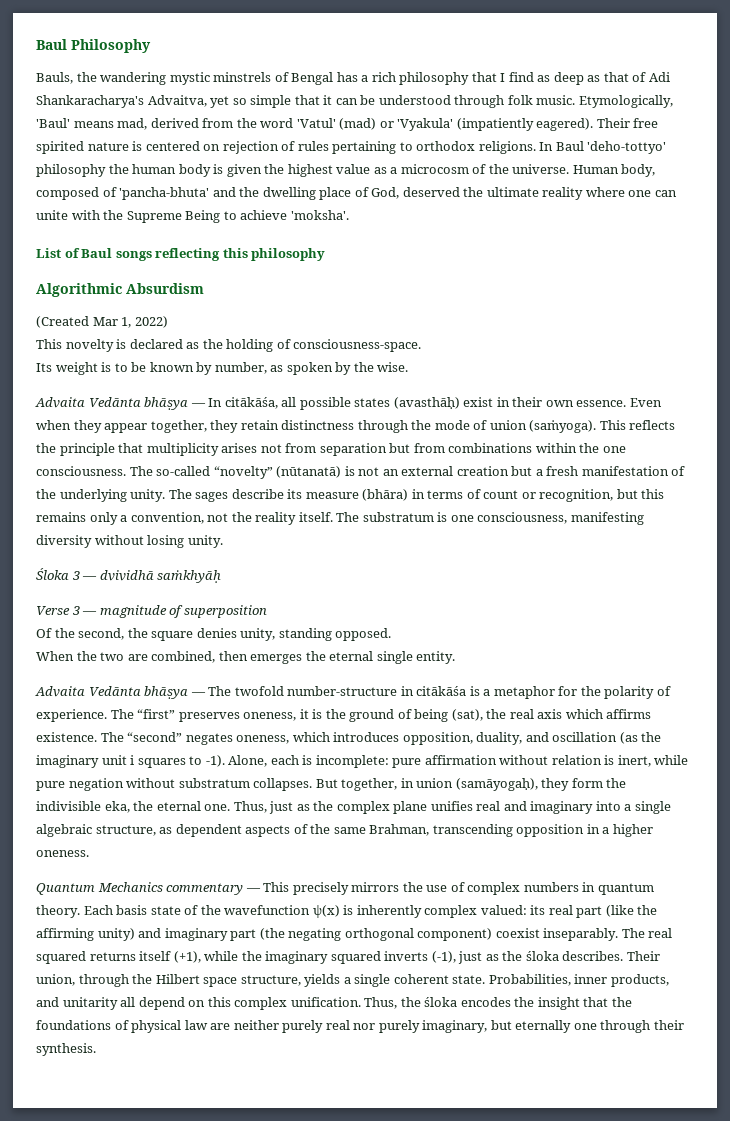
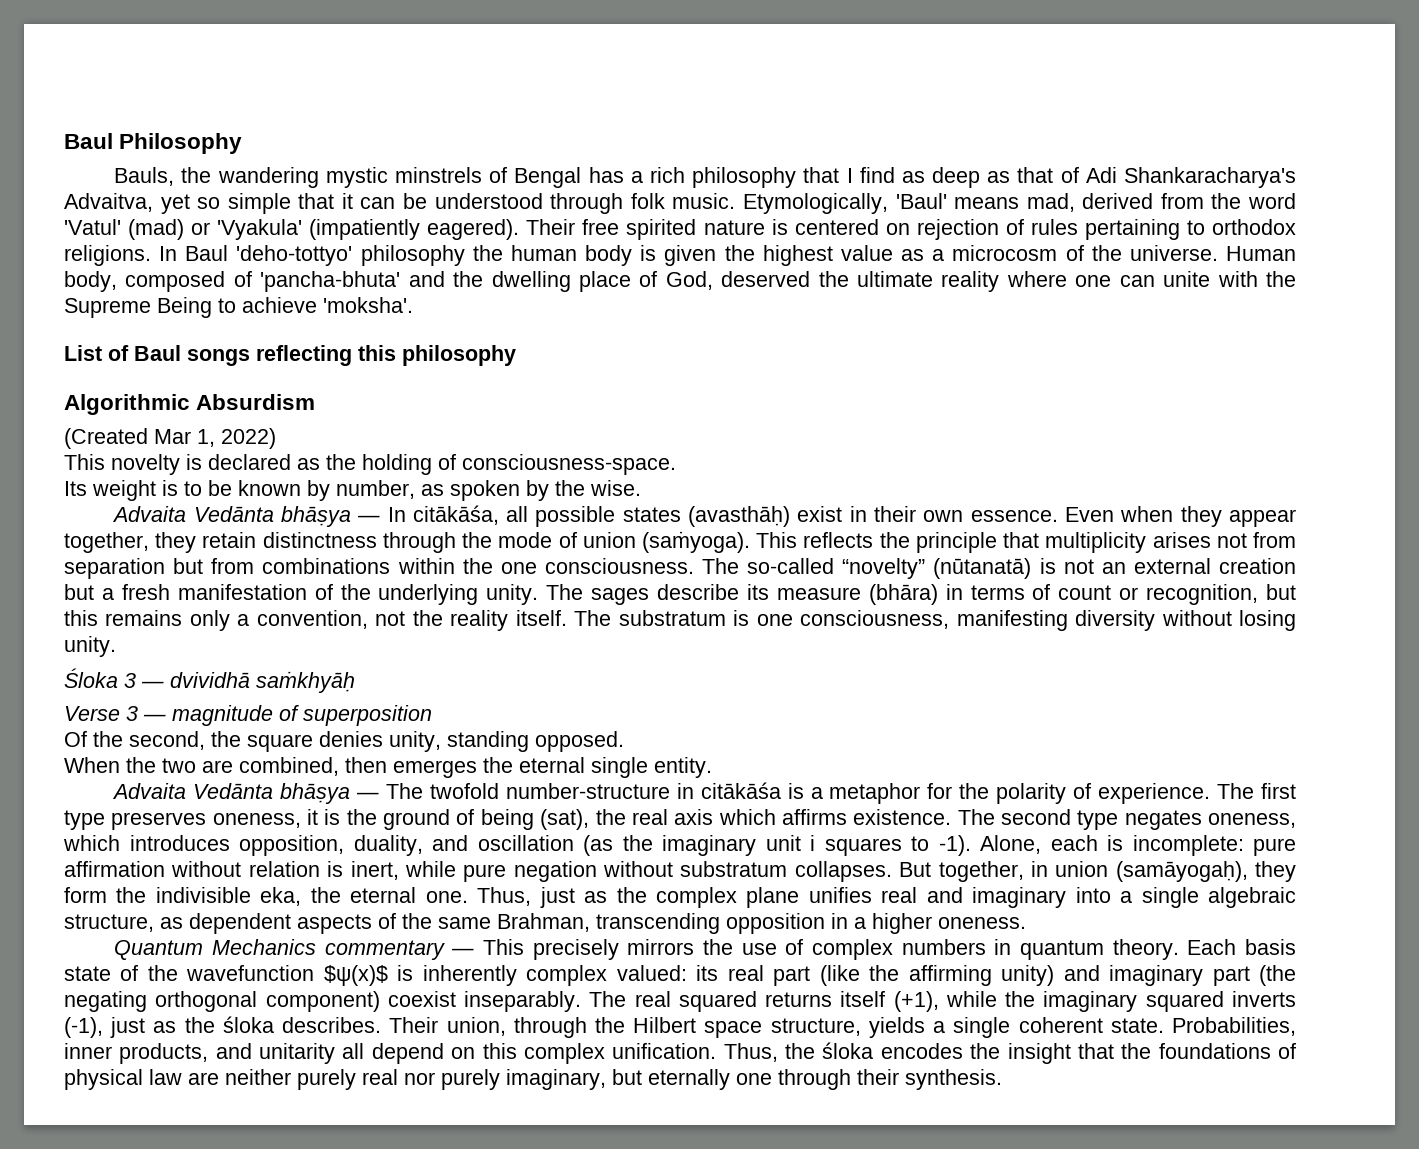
- The “first” preserves oneness, it is the ground of being (sat), the real axis which affirms existence.
+ The first type preserves oneness, it is the ground of being (sat), the real axis which affirms existence.
- The “second” negates oneness, which introduces opposition, duality, and oscillation (as the imaginary unit i squares to -1).
+ The second type negates oneness, which introduces opposition, duality, and oscillation (as the imaginary unit i squares to -1).
- Each basis state of the wavefunction ψ(x) is inherently complex valued: its real part (like the affirming unity) and imaginary part (the negating orthogonal component) coexist inseparably.
+ Each basis state of the wavefunction $ψ(x)$ is inherently complex valued: its real part (like the affirming unity) and imaginary part (the negating orthogonal component) coexist inseparably.

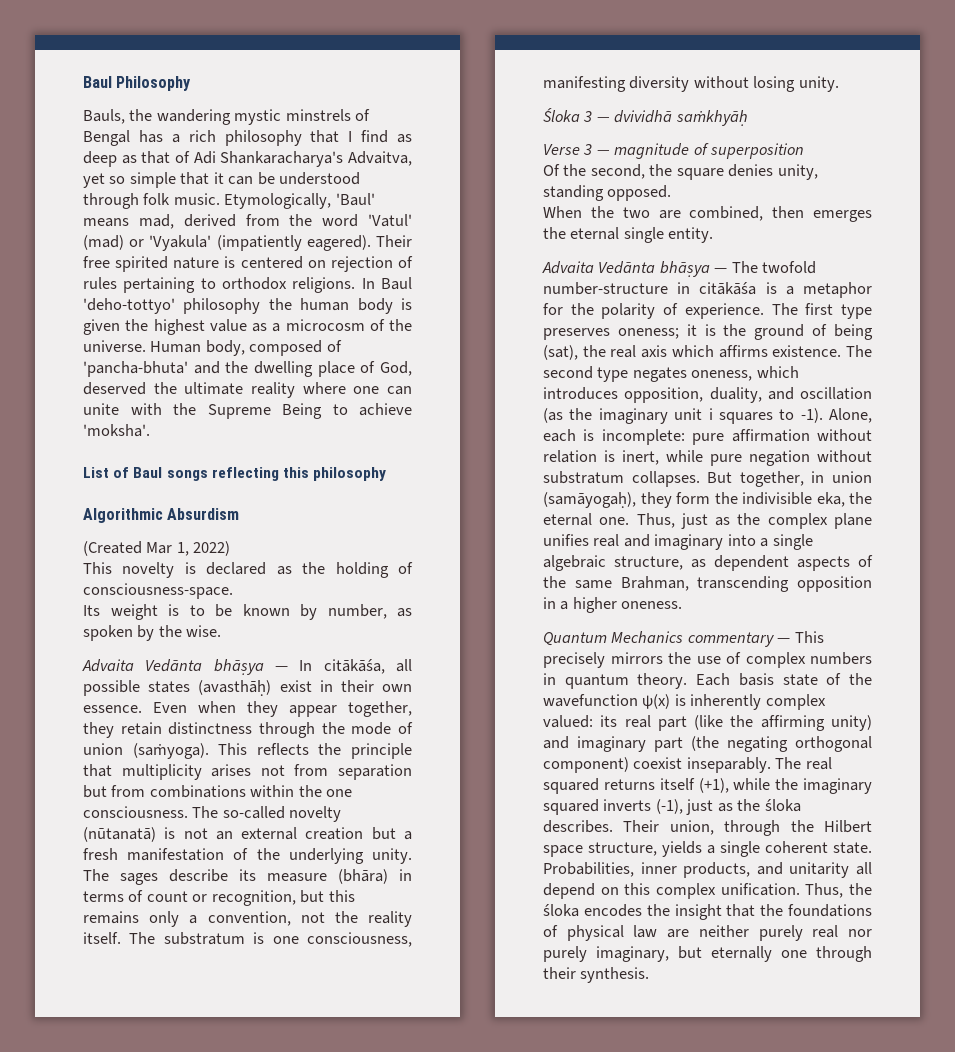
- The so-called “novelty” (nūtanatā) is not an external creation but a fresh manifestation of the underlying unity.
+ The so-called novelty (nūtanatā) is not an external creation but a fresh manifestation of the underlying unity.
- The first type preserves oneness, it is the ground of being (sat), the real axis which affirms existence.
+ The first type preserves oneness; it is the ground of being (sat), the real axis which affirms existence.
- Each basis state of the wavefunction $ψ(x)$ is inherently complex valued: its real part (like the affirming unity) and imaginary part (the negating orthogonal component) coexist inseparably.
+ Each basis state of the wavefunction ψ(x) is inherently complex valued: its real part (like the affirming unity) and imaginary part (the negating orthogonal component) coexist inseparably.

